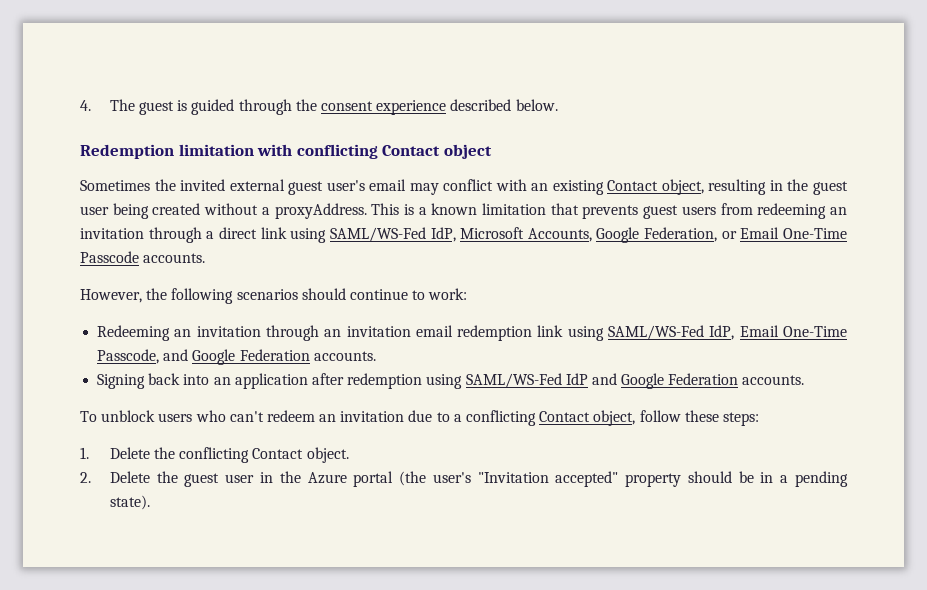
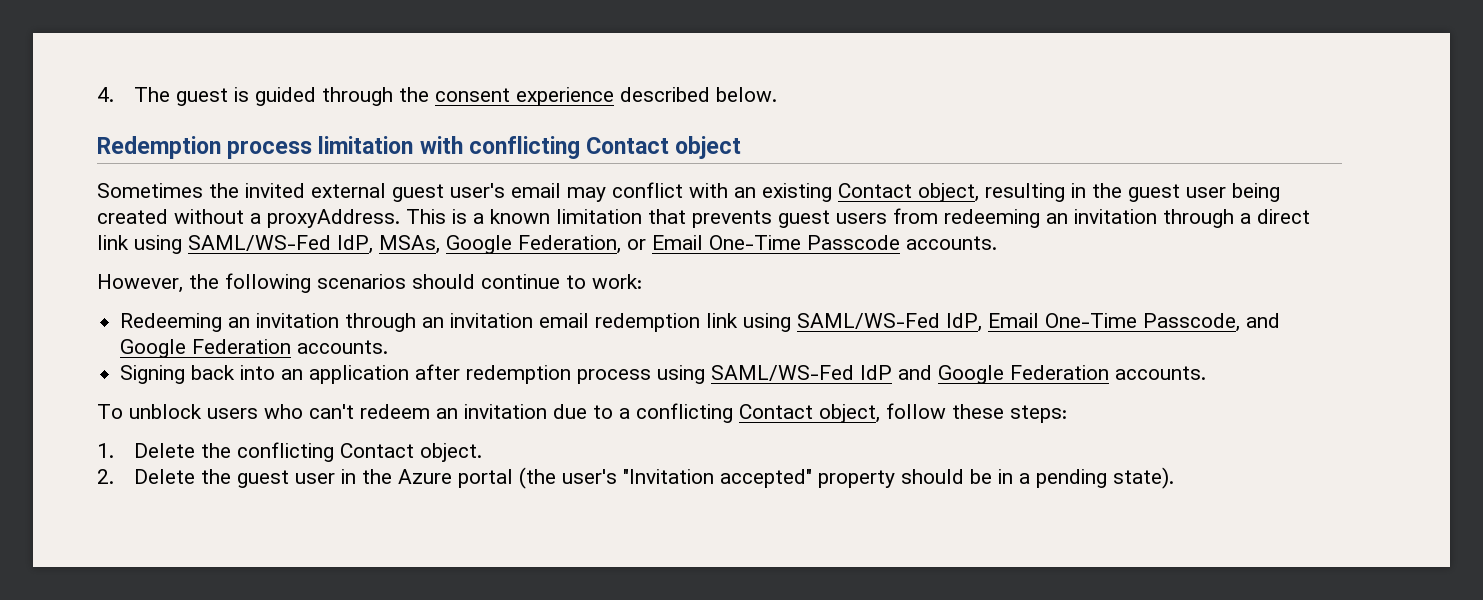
- Redemption limitation with conflicting Contact object
+ Redemption process limitation with conflicting Contact object
- This is a known limitation that prevents guest users from redeeming an invitation through a direct link using SAML/WS-Fed IdP, Microsoft Accounts, Google Federation, or Email One-Time Passcode accounts.
+ This is a known limitation that prevents guest users from redeeming an invitation through a direct link using SAML/WS-Fed IdP, MSAs, Google Federation, or Email One-Time Passcode accounts.
- Signing back into an application after redemption using SAML/WS-Fed IdP and Google Federation accounts.
+ Signing back into an application after redemption process using SAML/WS-Fed IdP and Google Federation accounts.

